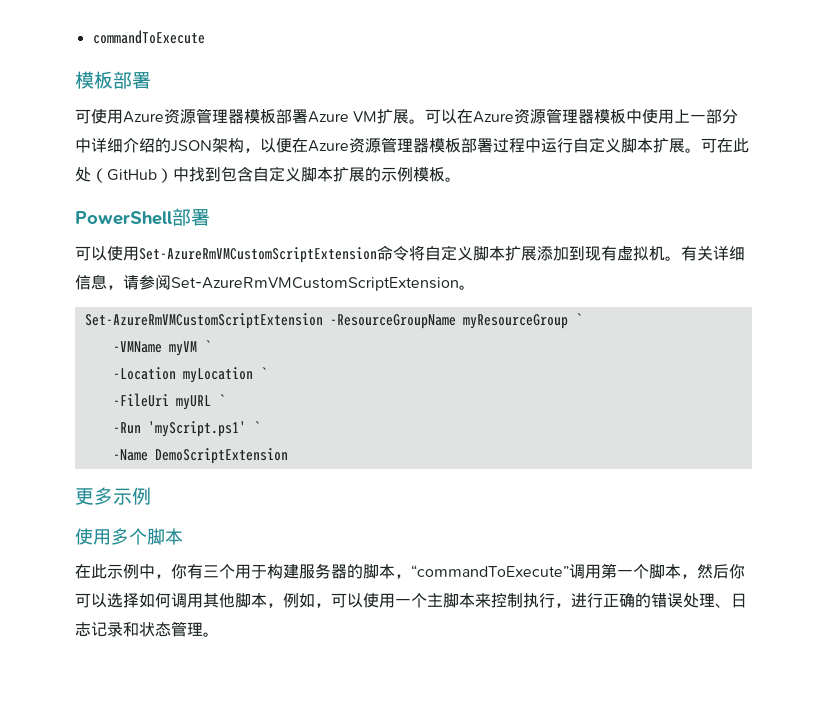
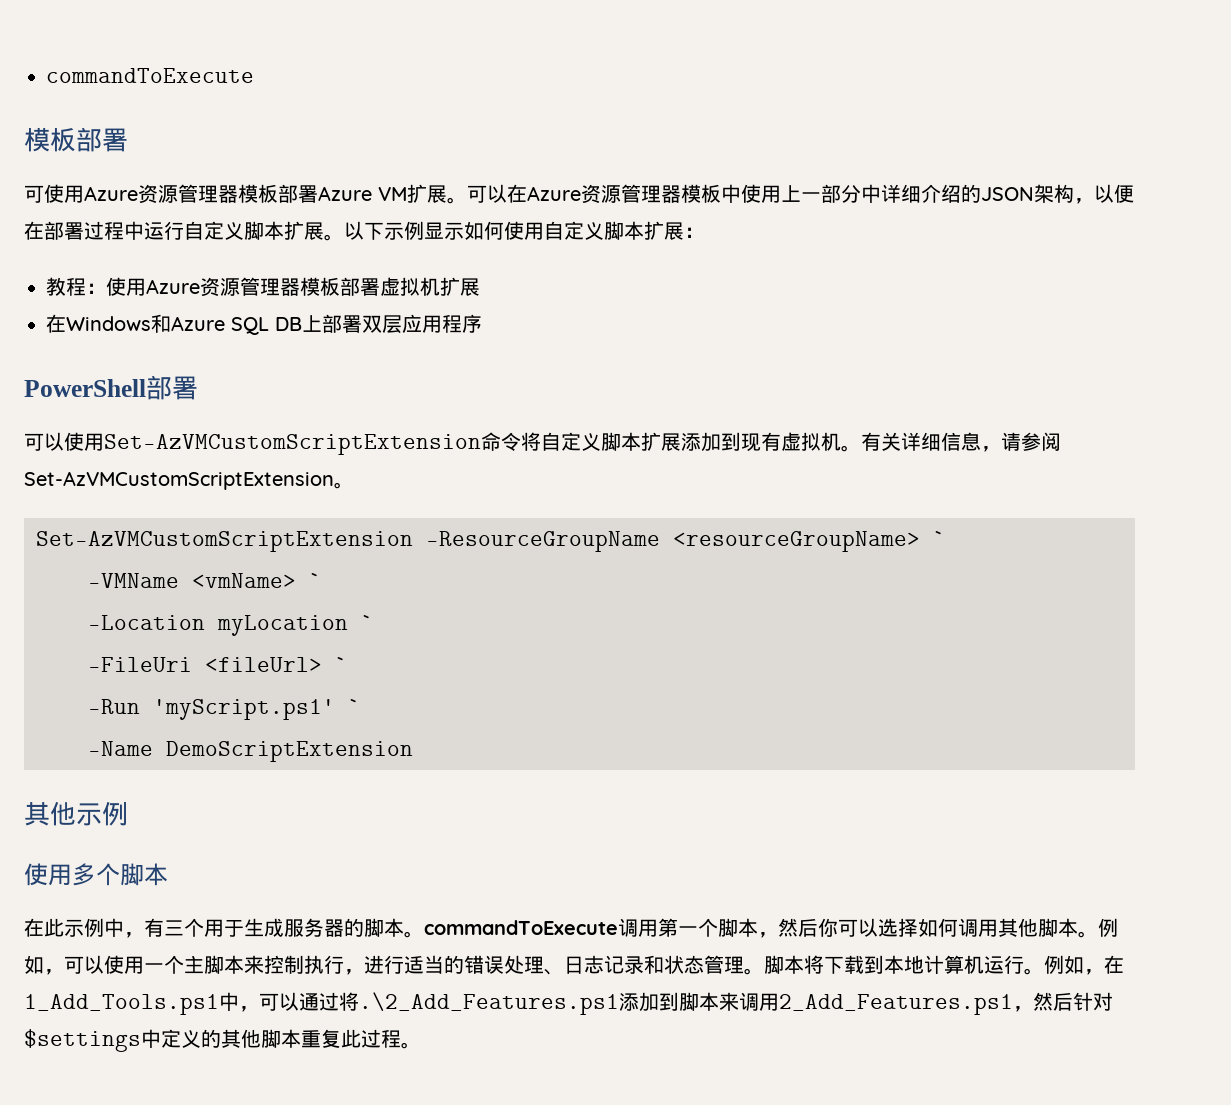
- 可以在Azure资源管理器模板中使用上一部分中详细介绍的JSON架构，以便在Azure资源管理器模板部署过程中运行自定义脚本扩展。
+ 可以在Azure资源管理器模板中使用上一部分中详细介绍的JSON架构，以便在部署过程中运行自定义脚本扩展。
- 可在此处（GitHub）中找到包含自定义脚本扩展的示例模板。
+ 以下示例显示如何使用自定义脚本扩展：
+ 教程：使用Azure资源管理器模板部署虚拟机扩展
+ 在Windows和Azure SQL DB上部署双层应用程序
- 可以使用Set-AzureRmVMCustomScriptExtension命令将自定义脚本扩展添加到现有虚拟机。
+ 可以使用Set-AzVMCustomScriptExtension命令将自定义脚本扩展添加到现有虚拟机。
- 有关详细信息，请参阅Set-AzureRmVMCustomScriptExtension。
- Set-AzureRmVMCustomScriptExtension -ResourceGroupName myResourceGroup `
+ 有关详细信息，请参阅Set-AzVMCustomScriptExtension。
+ Set-AzVMCustomScriptExtension -ResourceGroupName <resourceGroupName> `
- -VMName myVM `
+ -VMName <vmName> `
- -FileUri myURL `
+ -FileUri <fileUrl> `
- 更多示例
+ 其他示例
- 在此示例中，你有三个用于构建服务器的脚本，“commandToExecute”调用第一个脚本，然后你可以选择如何调用其他脚本，例如，可以使用一个主脚本来控制执行，进行正确的错误处理、日志记录和状态管理。
+ 在此示例中，有三个用于生成服务器的脚本。commandToExecute调用第一个脚本，然后你可以选择如何调用其他脚本。例如，可以使用一个主脚本来控制执行，进行适当的错误处理、日志记录和状态管理。
+ 脚本将下载到本地计算机运行。例如，在1_Add_Tools.ps1中，可以通过将.\2_Add_Features.ps1添加到脚本来调用2_Add_Features.ps1，然后针对$settings中定义的其他脚本重复此过程。

